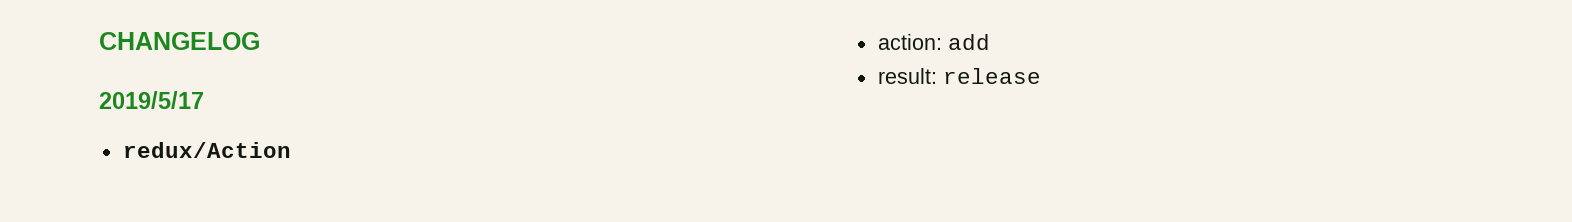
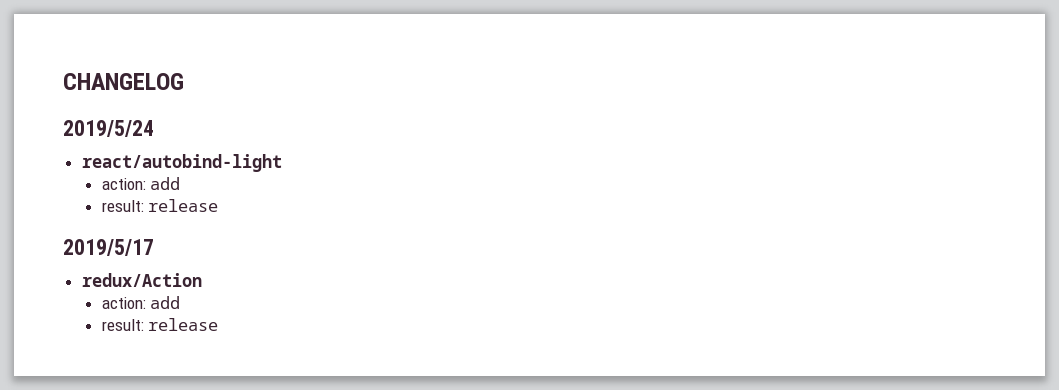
+ 2019/5/24
+ react/autobind-light
+ action: add
+ result: release

